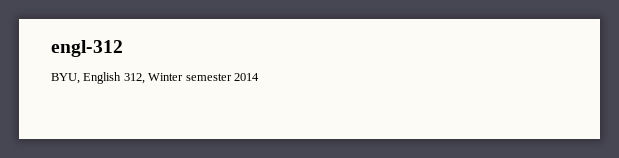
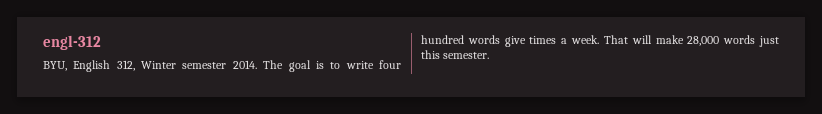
- BYU, English 312, Winter semester 2014
+ BYU, English 312, Winter semester 2014. The goal is to write four hundred words give times a week. That will make 28,000 words just this semester.

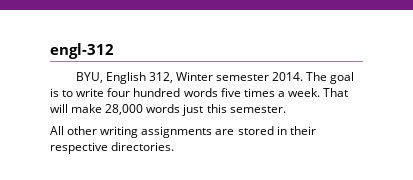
- The goal is to write four hundred words give times a week.
+ The goal is to write four hundred words five times a week.
+ All other writing assignments are stored in their respective directories.

